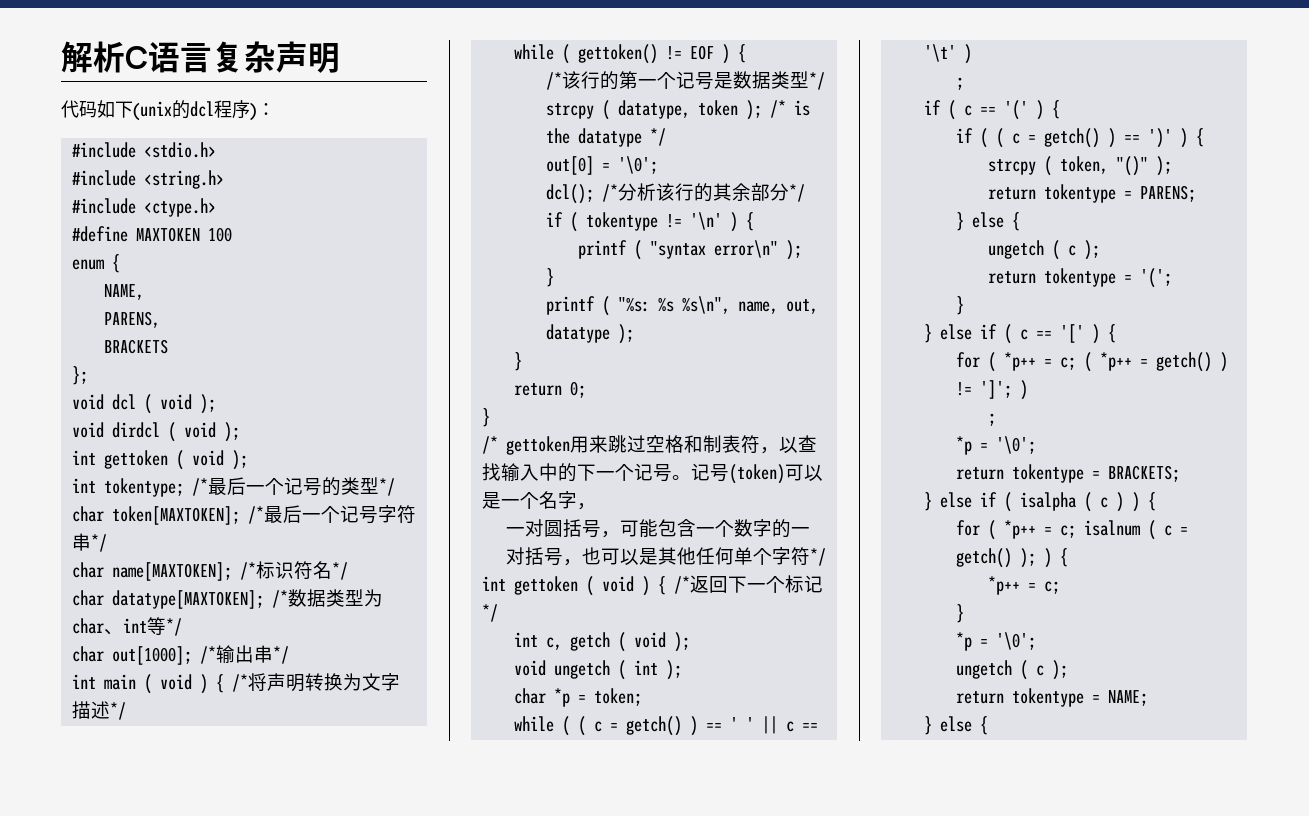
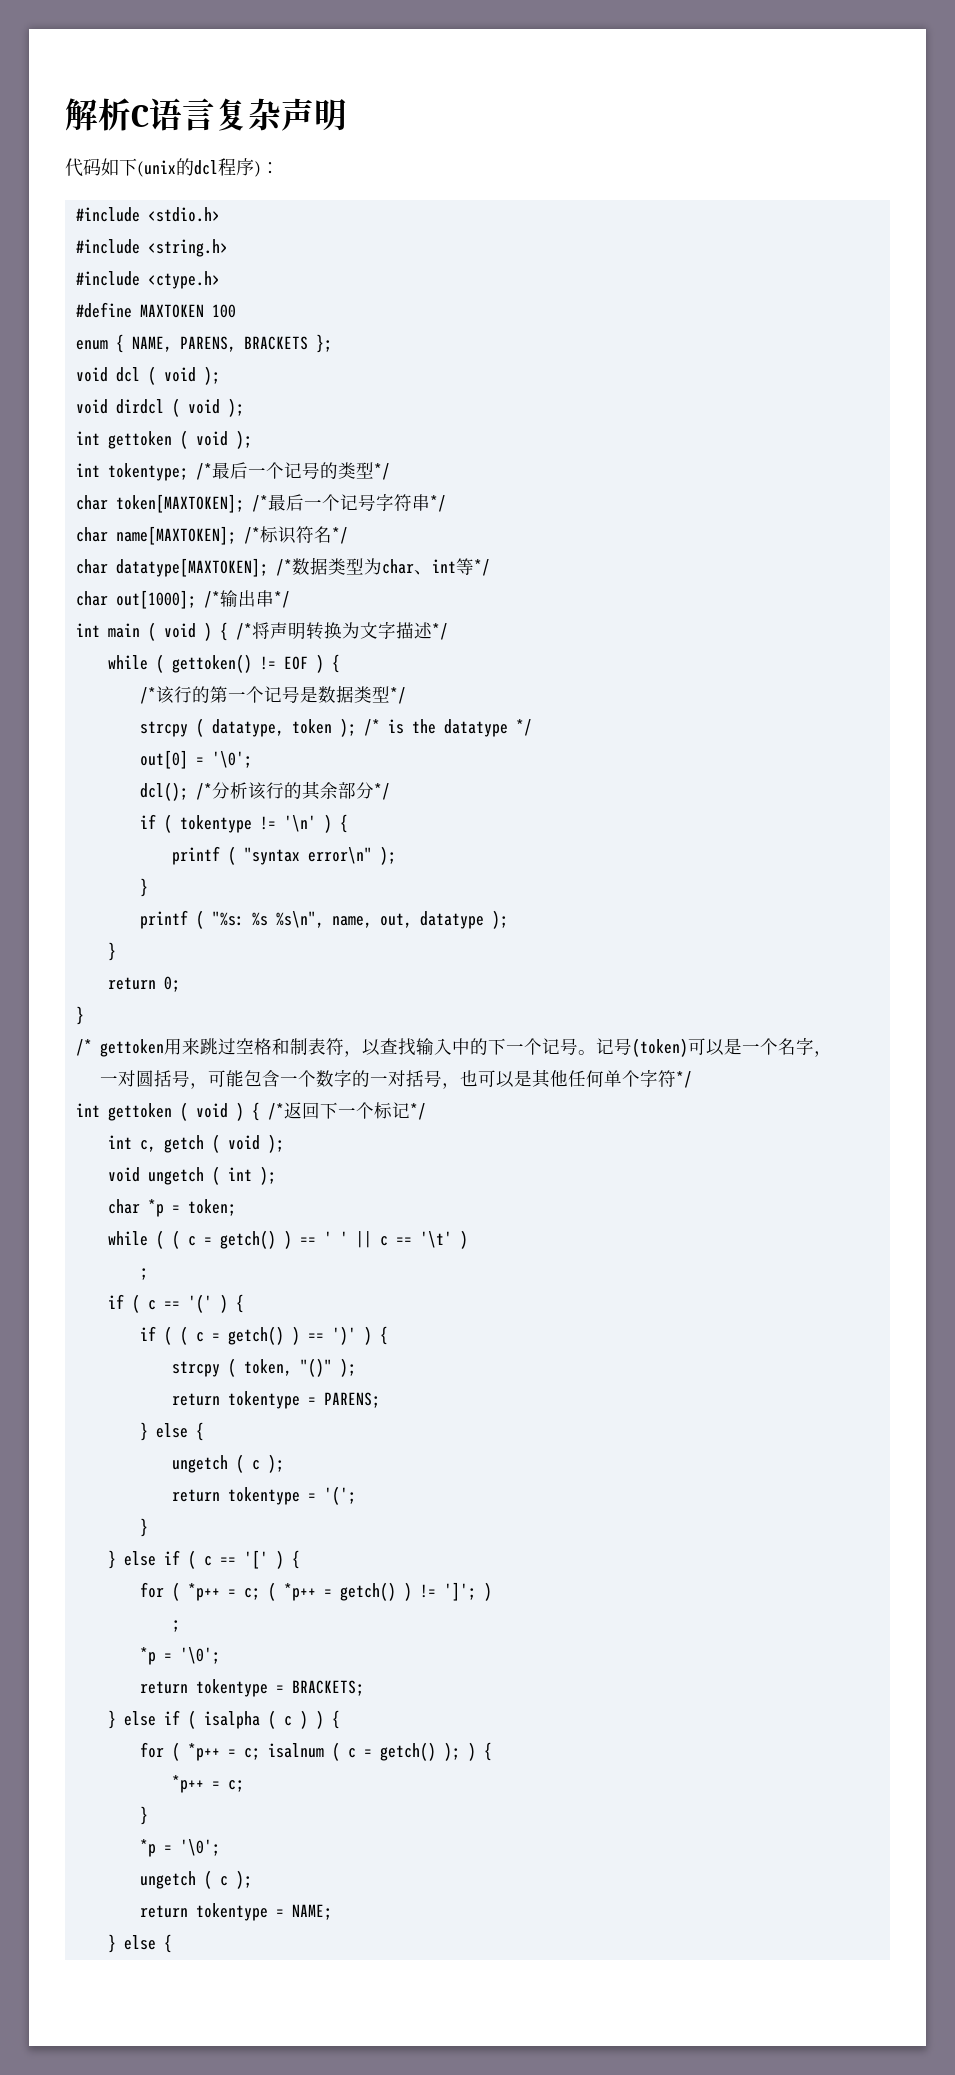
- enum {
- NAME,
- PARENS,
- BRACKETS
- };
+ enum { NAME, PARENS, BRACKETS };

